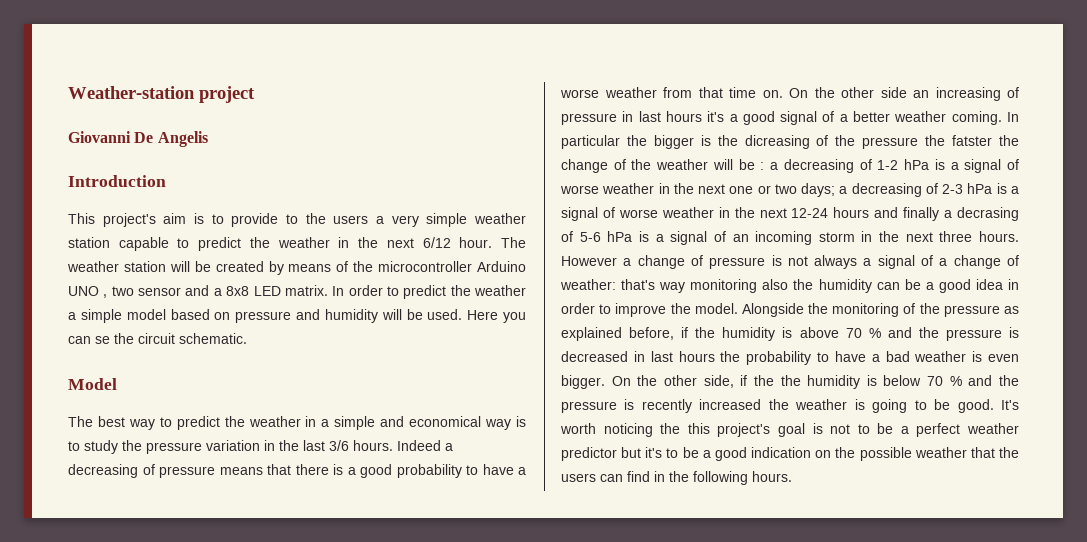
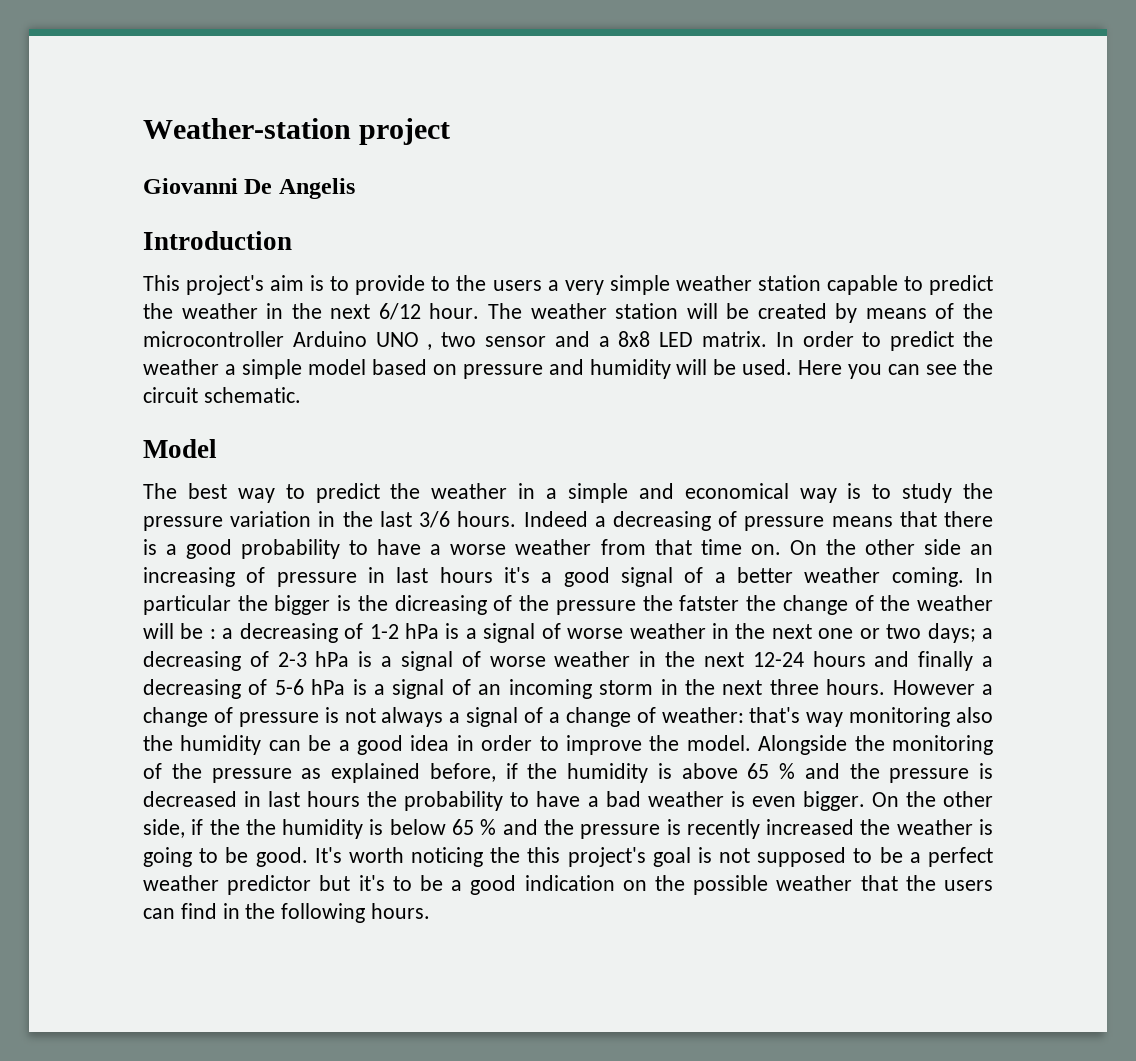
- Here you can se the circuit schematic.
+ Here you can see the circuit schematic.
- a decreasing of 2-3 hPa is a signal of worse weather in the next 12-24 hours and finally a decrasing of 5-6 hPa is a signal of an incoming storm in the next three hours.
+ a decreasing of 2-3 hPa is a signal of worse weather in the next 12-24 hours and finally a decreasing of 5-6 hPa is a signal of an incoming storm in the next three hours.
- Alongside the monitoring of the pressure as explained before, if the humidity is above 70 % and the pressure is decreased in last hours the probability to have a bad weather is even bigger.
+ Alongside the monitoring of the pressure as explained before, if the humidity is above 65 % and the pressure is decreased in last hours the probability to have a bad weather is even bigger.
- On the other side, if the the humidity is below 70 % and the pressure is recently increased the weather is going to be good.
+ On the other side, if the the humidity is below 65 % and the pressure is recently increased the weather is going to be good.
- It's worth noticing the this project's goal is not to be a perfect weather predictor but it's to be a good indication on the possible weather that the users can find in the following hours.
+ It's worth noticing the this project's goal is not supposed to be a perfect weather predictor but it's to be a good indication on the possible weather that the users can find in the following hours.

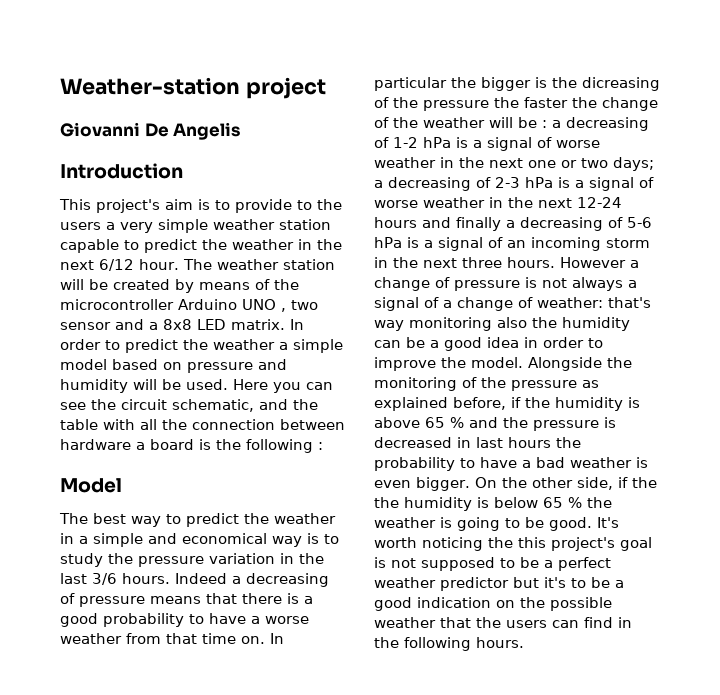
- Here you can see the circuit schematic.
+ Here you can see the circuit schematic, and the table with all the connection between hardware a board is the following :
- On the other side an increasing of pressure in last hours it's a good signal of a better weather coming.
- In particular the bigger is the dicreasing of the pressure the fatster the change of the weather will be :
+ In particular the bigger is the dicreasing of the pressure the faster the change of the weather will be :
- On the other side, if the the humidity is below 65 % and the pressure is recently increased the weather is going to be good.
+ On the other side, if the the humidity is below 65 % the weather is going to be good.

